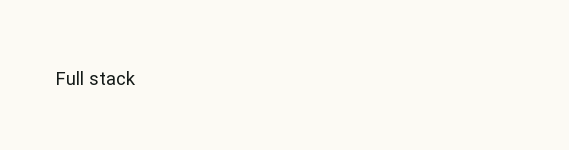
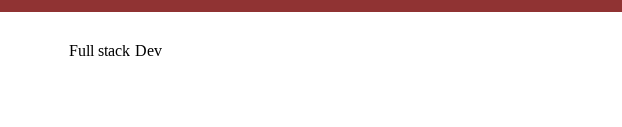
- Full stack
+ Full stack Dev

